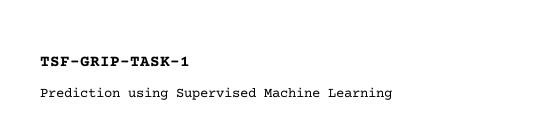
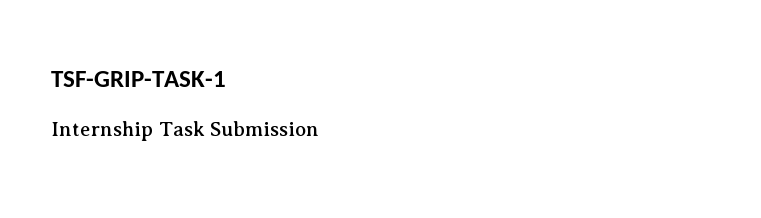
- Prediction using Supervised Machine Learning
+ Internship Task Submission

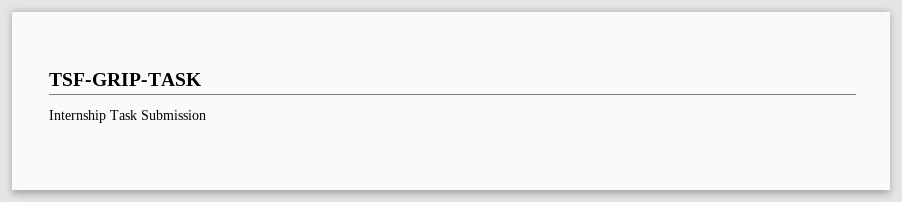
- TSF-GRIP-TASK-1
+ TSF-GRIP-TASK

